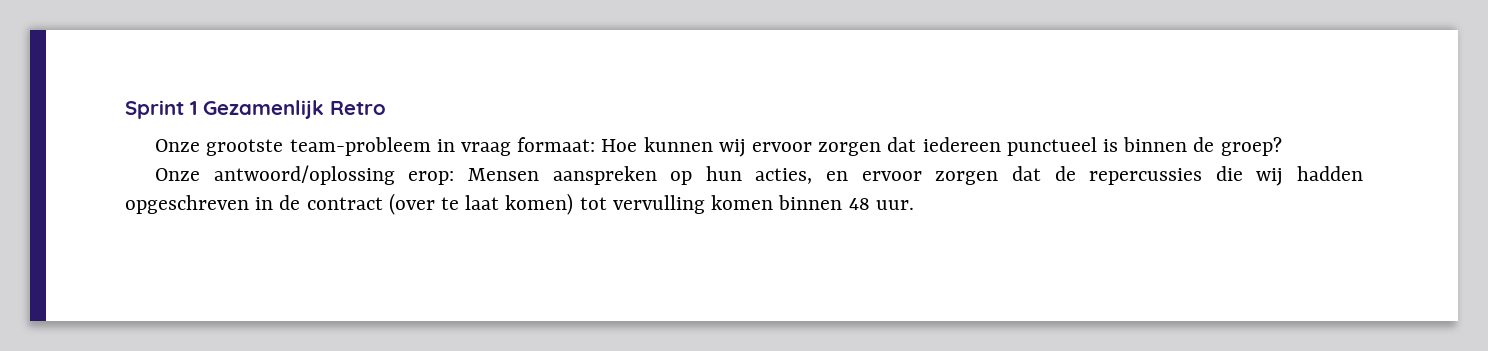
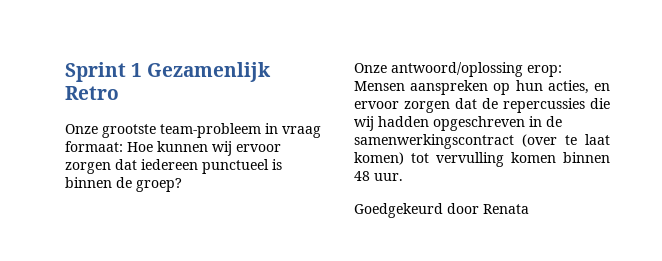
- Onze antwoord/oplossing erop: Mensen aanspreken op hun acties, en ervoor zorgen dat de repercussies die wij hadden opgeschreven in de contract (over te laat komen) tot vervulling komen binnen 48 uur.
+ Onze antwoord/oplossing erop: Mensen aanspreken op hun acties, en ervoor zorgen dat de repercussies die wij hadden opgeschreven in de samenwerkingscontract (over te laat komen) tot vervulling komen binnen 48 uur.
+ Goedgekeurd door Renata

